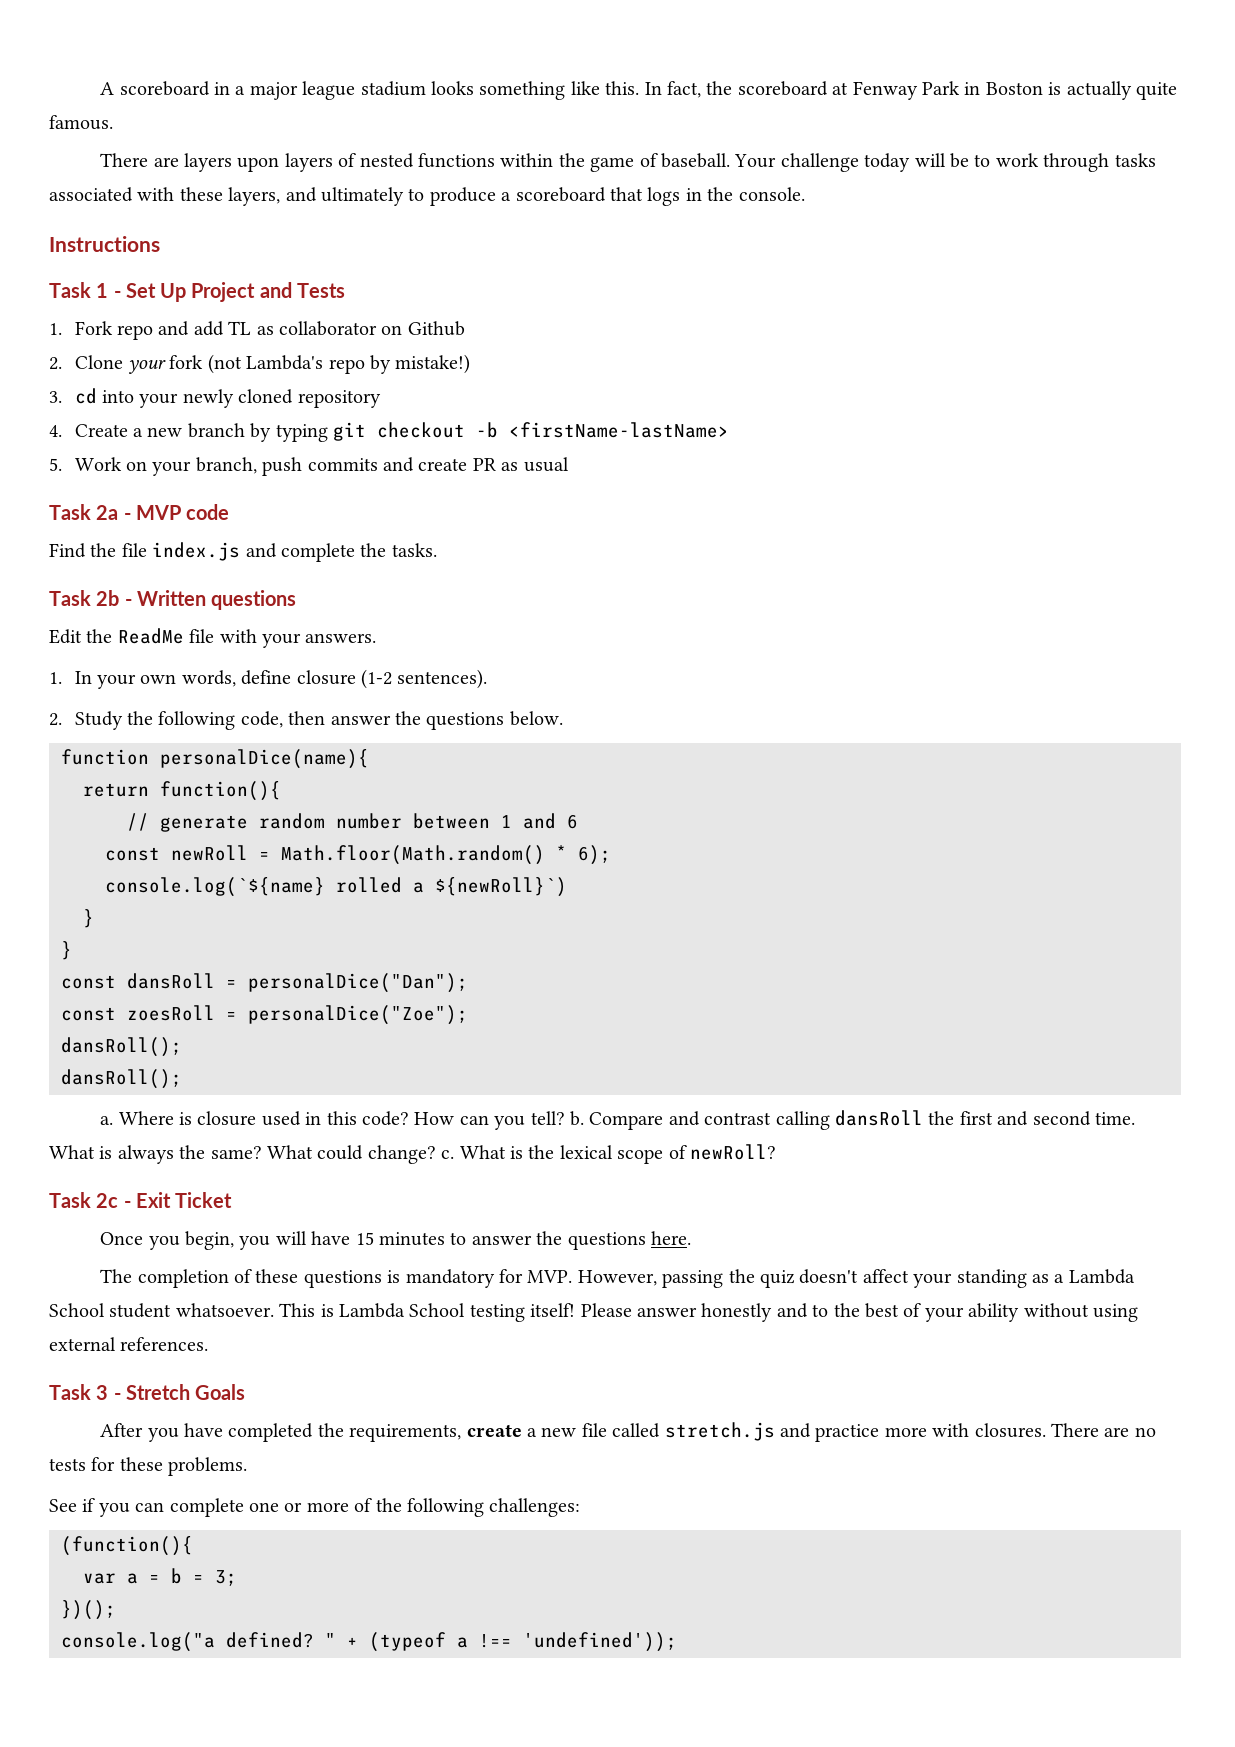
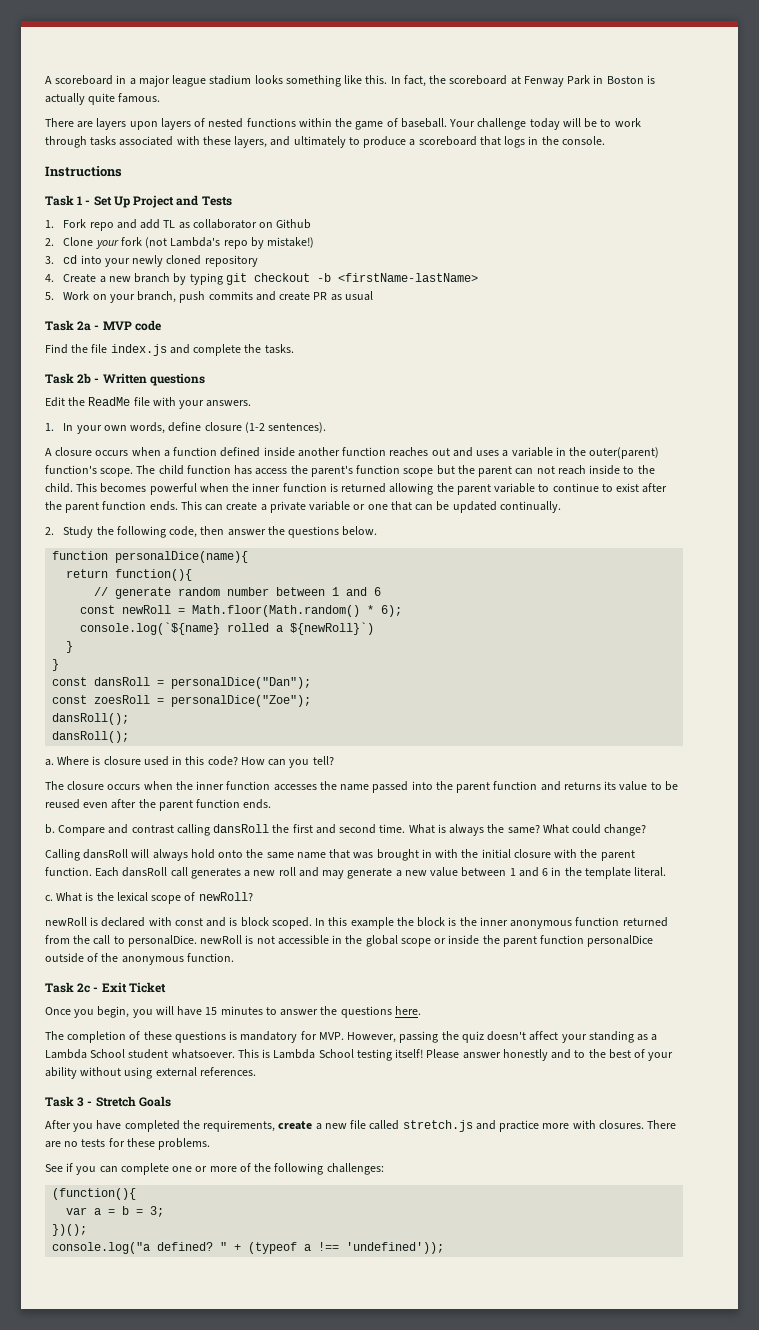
+ A closure occurs when a function defined inside another function reaches out and uses a variable in the outer(parent) function's scope. The child function has access the parent's function scope but the parent can not reach inside to the child. This becomes powerful when the inner function is returned allowing the parent variable to continue to exist after the parent function ends. This can create a private variable or one that can be updated continually.
- How can you tell? b.
+ How can you tell?
+ The closure occurs when the inner function accesses the name passed into the parent function and returns its value to be reused even after the parent function ends.
+ b.
- What could change? c.
+ What could change?
+ Calling dansRoll will always hold onto the same name that was brought in with the initial closure with the parent function. Each dansRoll call generates a new roll and may generate a new value between 1 and 6 in the template literal.
+ c.
+ newRoll is declared with const and is block scoped. In this example the block is the inner anonymous function returned from the call to personalDice. newRoll is not accessible in the global scope or inside the parent function personalDice outside of the anonymous function.

